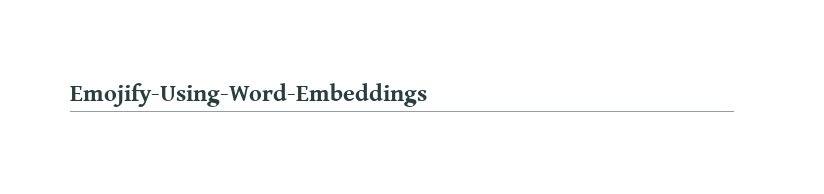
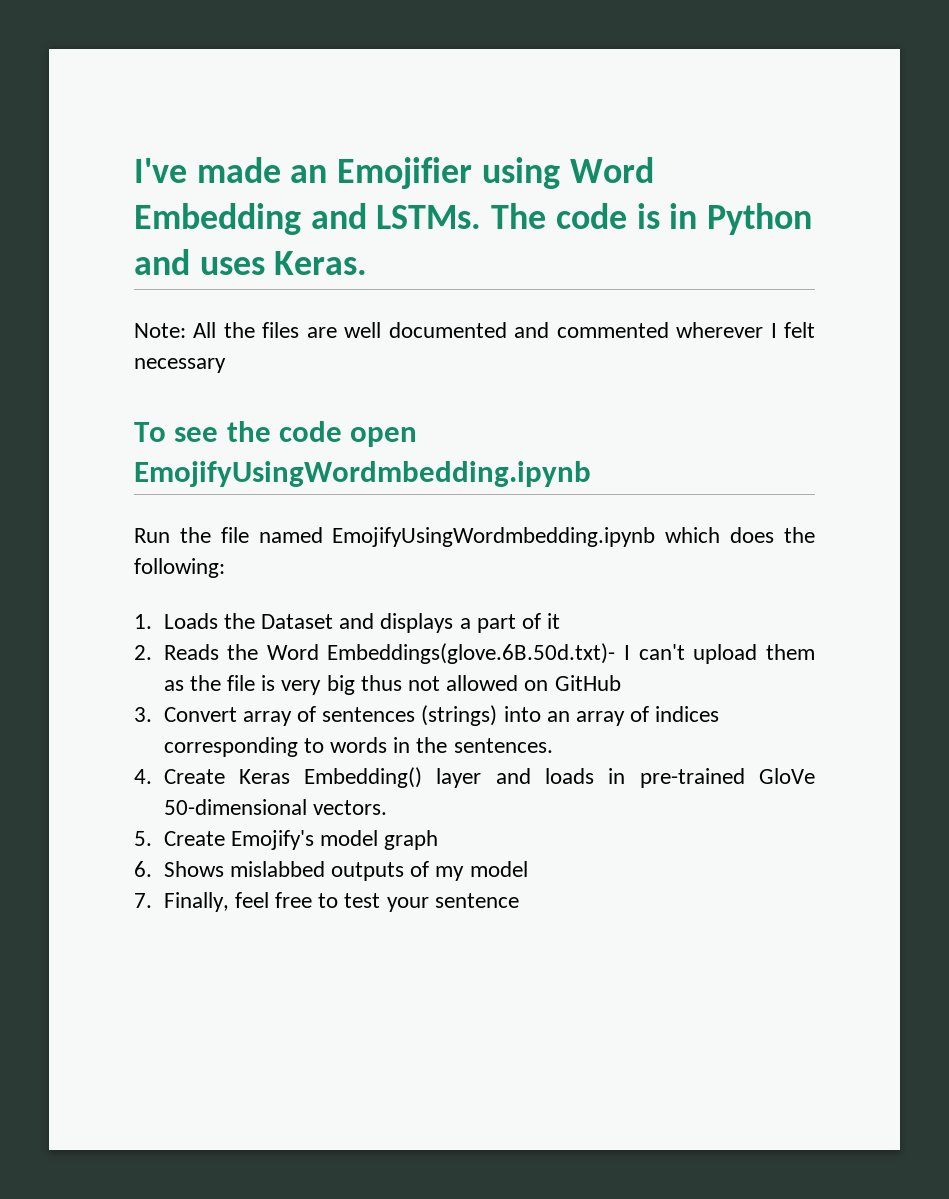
- Emojify-Using-Word-Embeddings
+ I've made an Emojifier using Word Embedding and LSTMs. The code is in Python and uses Keras.
+ Note: All the files are well documented and commented wherever I felt necessary
+ To see the code open EmojifyUsingWordmbedding.ipynb
+ Run the file named EmojifyUsingWordmbedding.ipynb which does the following:
+ 1. Loads the Dataset and displays a part of it
+ 2. Reads the Word Embeddings(glove.6B.50d.txt)- I can't upload them as the file is very big thus not allowed on GitHub
+ 3. Convert array of sentences (strings) into an array of indices corresponding to words in the sentences.
+ 4. Create Keras Embedding() layer and loads in pre-trained GloVe 50-dimensional vectors.
+ 5. Create Emojify's model graph
+ 6. Shows mislabbed outputs of my model
+ 7. Finally, feel free to test your sentence

